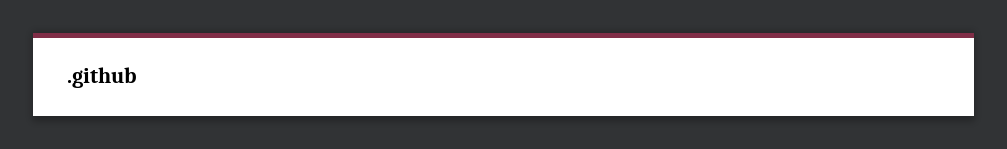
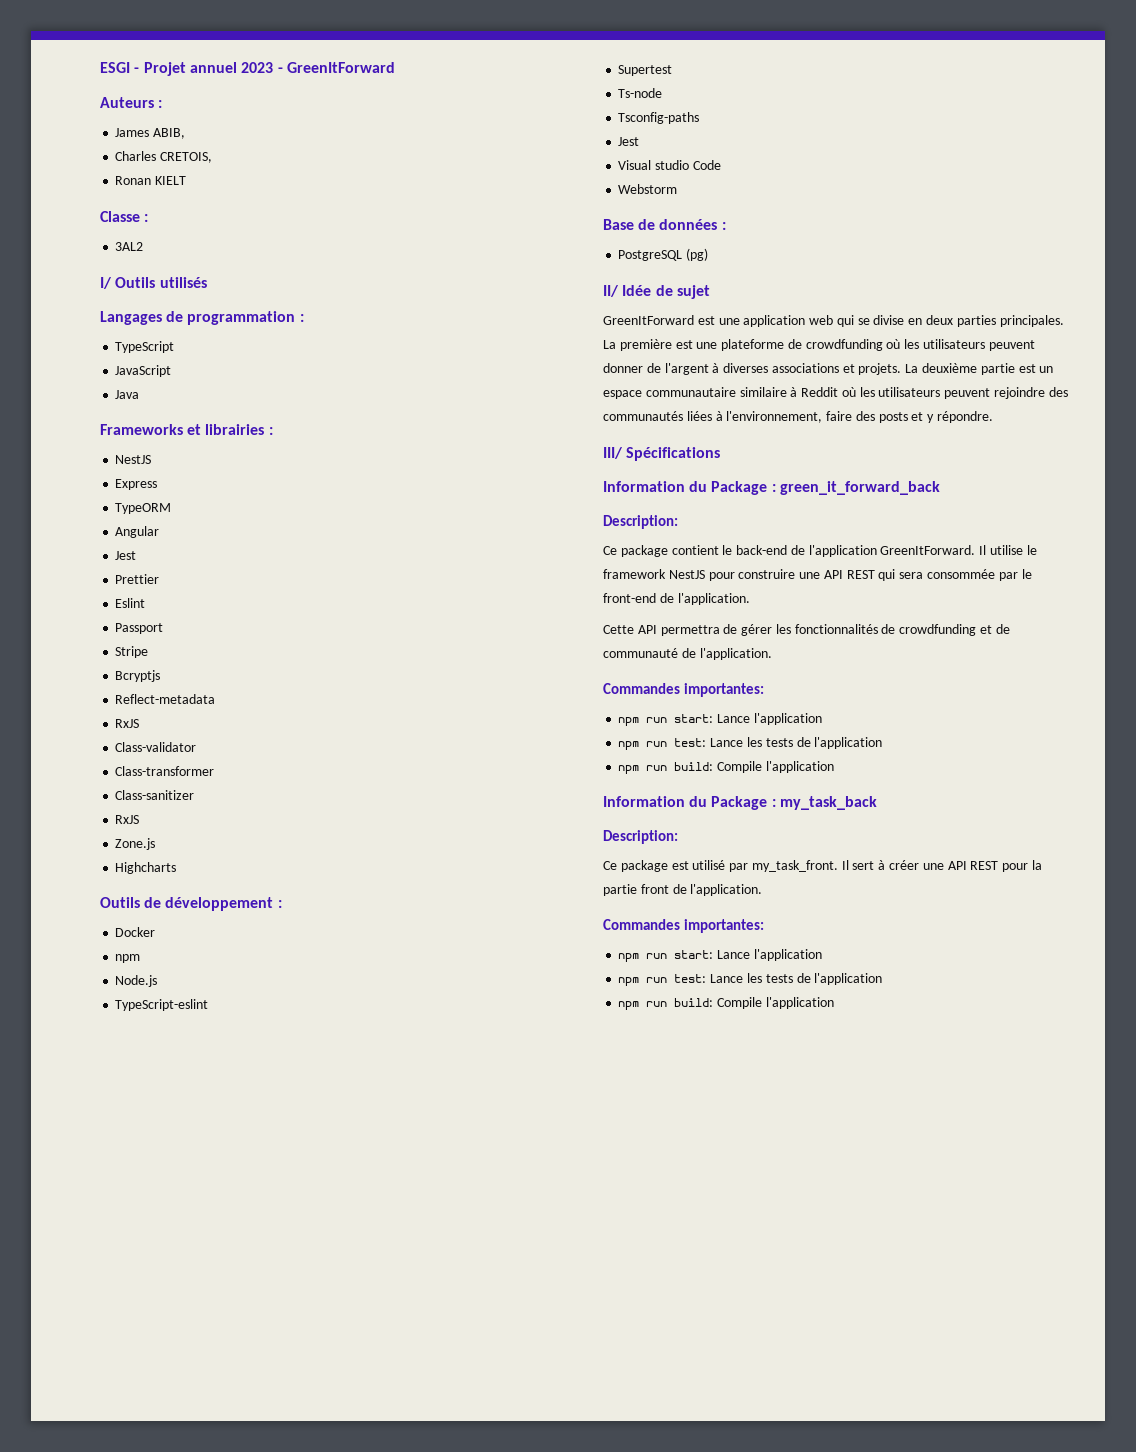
- .github
+ ESGI - Projet annuel 2023 - GreenItForward
+ Auteurs :
+ James ABIB,
+ Charles CRETOIS,
+ Ronan KIELT
+ Classe :
+ 3AL2
+ I/ Outils utilisés
+ Langages de programmation :
+ TypeScript
+ JavaScript
+ Java
+ Frameworks et librairies :
+ NestJS
+ Express
+ TypeORM
+ Angular
+ Jest
+ Prettier
+ Eslint
+ Passport
+ Stripe
+ Bcryptjs
+ Reflect-metadata
+ RxJS
+ Class-validator
+ Class-transformer
+ Class-sanitizer
+ RxJS
+ Zone.js
+ Highcharts
+ Outils de développement :
+ Docker
+ npm
+ Node.js
+ TypeScript-eslint
+ Supertest
+ Ts-node
+ Tsconfig-paths
+ Jest
+ Visual studio Code
+ Webstorm
+ Base de données :
+ PostgreSQL (pg)
+ II/ Idée de sujet
+ GreenItForward est une application web qui se divise en deux parties principales. La première est une plateforme de crowdfunding où les utilisateurs peuvent donner de l'argent à diverses associations et projets. La deuxième partie est un espace communautaire similaire à Reddit où les utilisateurs peuvent rejoindre des communautés liées à l'environnement, faire des posts et y répondre.
+ III/ Spécifications
+ Information du Package : green_it_forward_back
+ Description:
+ Ce package contient le back-end de l'application GreenItForward. Il utilise le framework NestJS pour construire une API REST qui sera consommée par le front-end de l'application.
+ Cette API permettra de gérer les fonctionnalités de crowdfunding et de communauté de l'application.
+ Commandes importantes:
+ npm run start: Lance l'application
+ npm run test: Lance les tests de l'application
+ npm run build: Compile l'application
+ Information du Package : my_task_back
+ Description:
+ Ce package est utilisé par my_task_front. Il sert à créer une API REST pour la partie front de l'application.
+ Commandes importantes:
+ npm run start: Lance l'application
+ npm run test: Lance les tests de l'application
+ npm run build: Compile l'application

